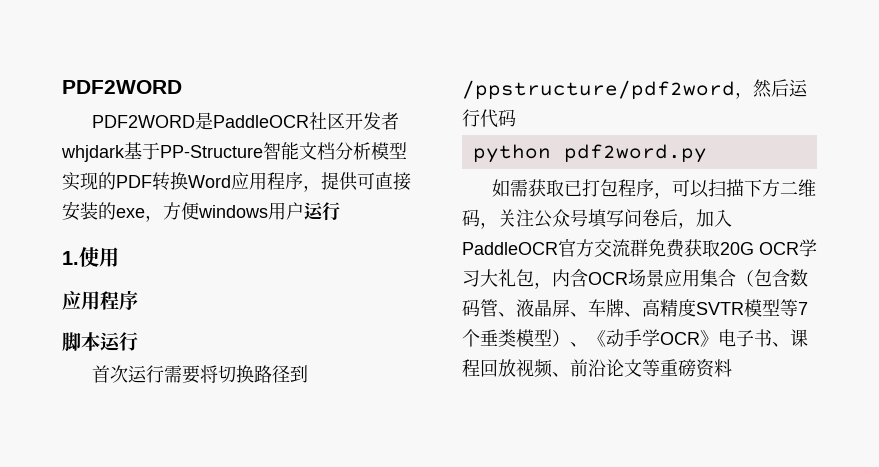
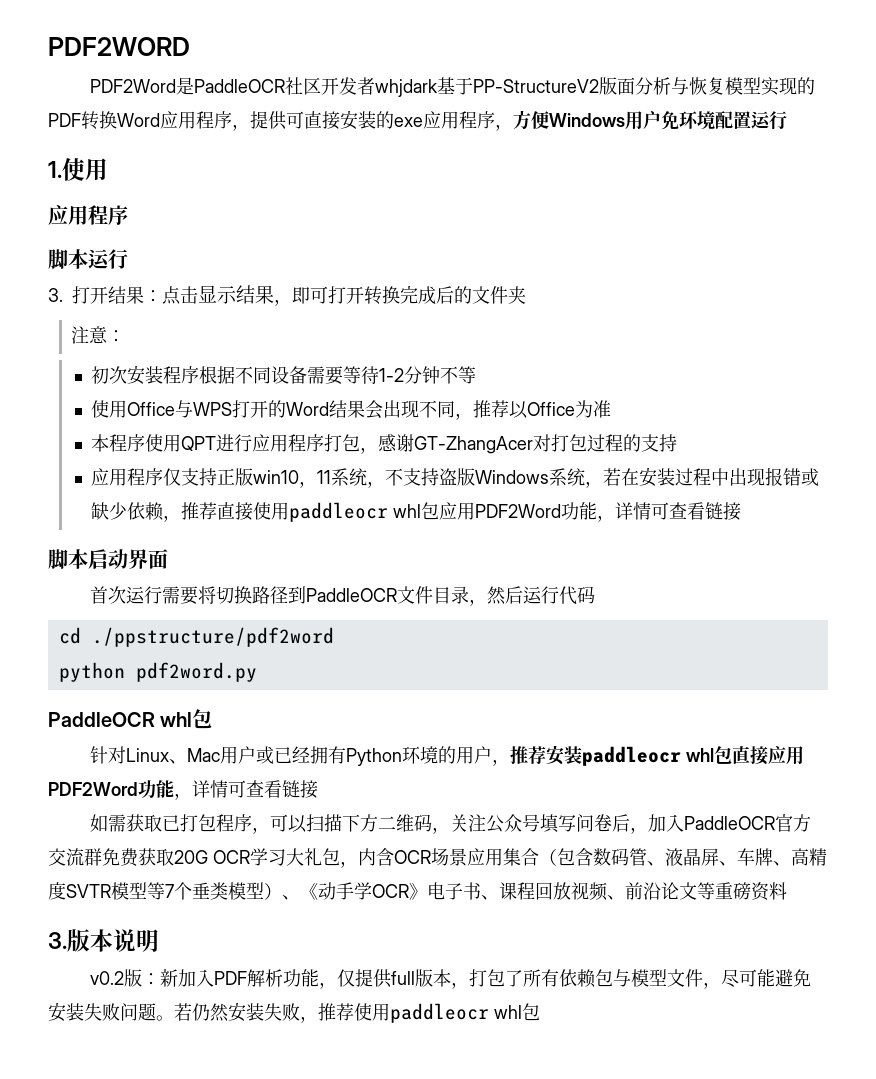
- PDF2WORD是PaddleOCR社区开发者whjdark基于PP-Structure智能文档分析模型实现的PDF转换Word应用程序，提供可直接安装的exe，方便windows用户运行
+ PDF2Word是PaddleOCR社区开发者whjdark基于PP-StructureV2版面分析与恢复模型实现的PDF转换Word应用程序，提供可直接安装的exe应用程序，方便Windows用户免环境配置运行
+ 3.打开结果：点击显示结果，即可打开转换完成后的文件夹
+ 注意：
+ 初次安装程序根据不同设备需要等待1-2分钟不等
+ 使用Office与WPS打开的Word结果会出现不同，推荐以Office为准
+ 本程序使用QPT进行应用程序打包，感谢GT-ZhangAcer对打包过程的支持
+ 应用程序仅支持正版win10，11系统，不支持盗版Windows系统，若在安装过程中出现报错或缺少依赖，推荐直接使用paddleocr whl包应用PDF2Word功能，详情可查看链接
+ 脚本启动界面
- 首次运行需要将切换路径到/ppstructure/pdf2word，然后运行代码
+ 首次运行需要将切换路径到PaddleOCR文件目录，然后运行代码
+ cd ./ppstructure/pdf2word
+ PaddleOCR whl包
+ 针对Linux、Mac用户或已经拥有Python环境的用户，推荐安装paddleocr whl包直接应用PDF2Word功能，详情可查看链接
+ 3.版本说明
+ v0.2版：新加入PDF解析功能，仅提供full版本，打包了所有依赖包与模型文件，尽可能避免安装失败问题。若仍然安装失败，推荐使用paddleocr whl包

